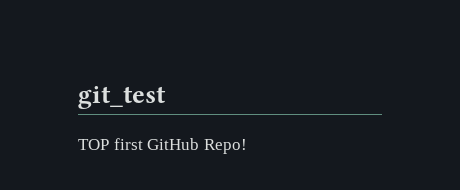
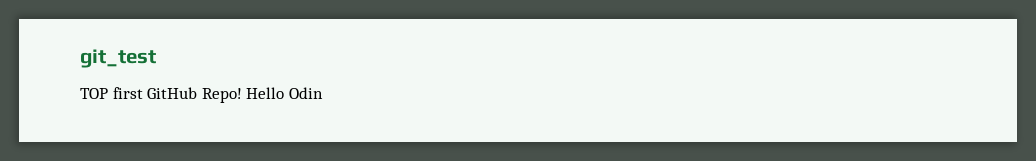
+ Hello Odin

